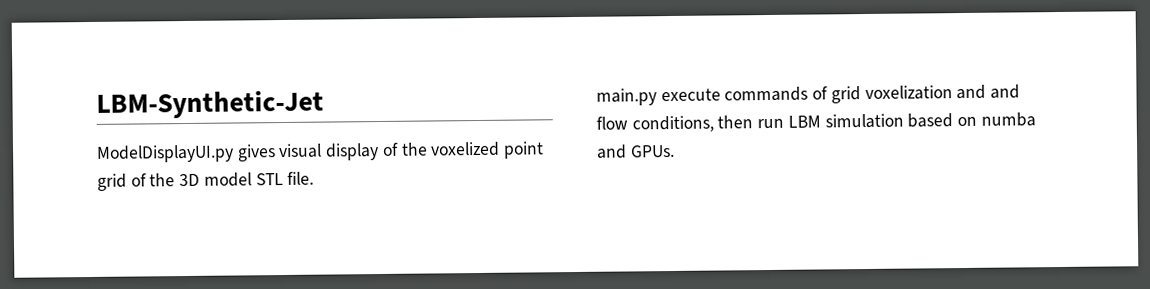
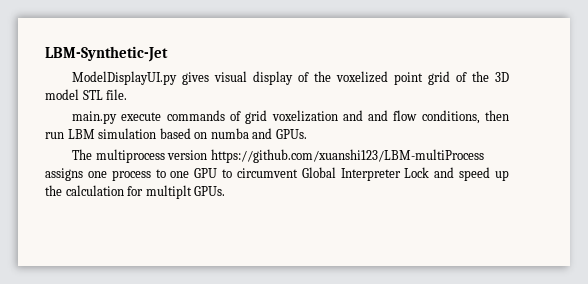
+ The multiprocess version https://github.com/xuanshi123/LBM-multiProcess assigns one process to one GPU to circumvent Global Interpreter Lock and speed up the calculation for multiplt GPUs.

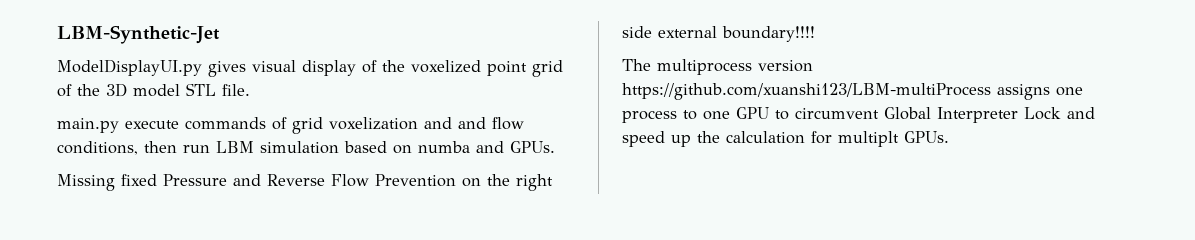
+ Missing fixed Pressure and Reverse Flow Prevention on the right side external boundary!!!!

